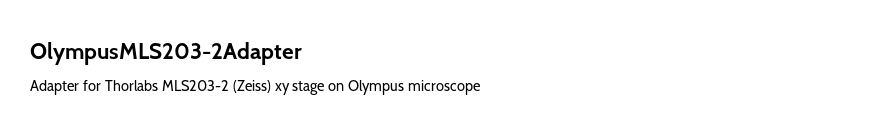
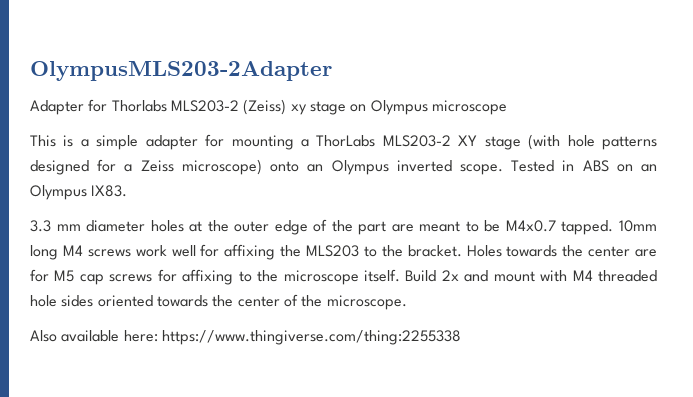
+ This is a simple adapter for mounting a ThorLabs MLS203-2 XY stage (with hole patterns designed for a Zeiss microscope) onto an Olympus inverted scope. Tested in ABS on an Olympus IX83.
+ 3.3 mm diameter holes at the outer edge of the part are meant to be M4x0.7 tapped. 10mm long M4 screws work well for affixing the MLS203 to the bracket. Holes towards the center are for M5 cap screws for affixing to the microscope itself. Build 2x and mount with M4 threaded hole sides oriented towards the center of the microscope.
+ Also available here: https://www.thingiverse.com/thing:2255338

